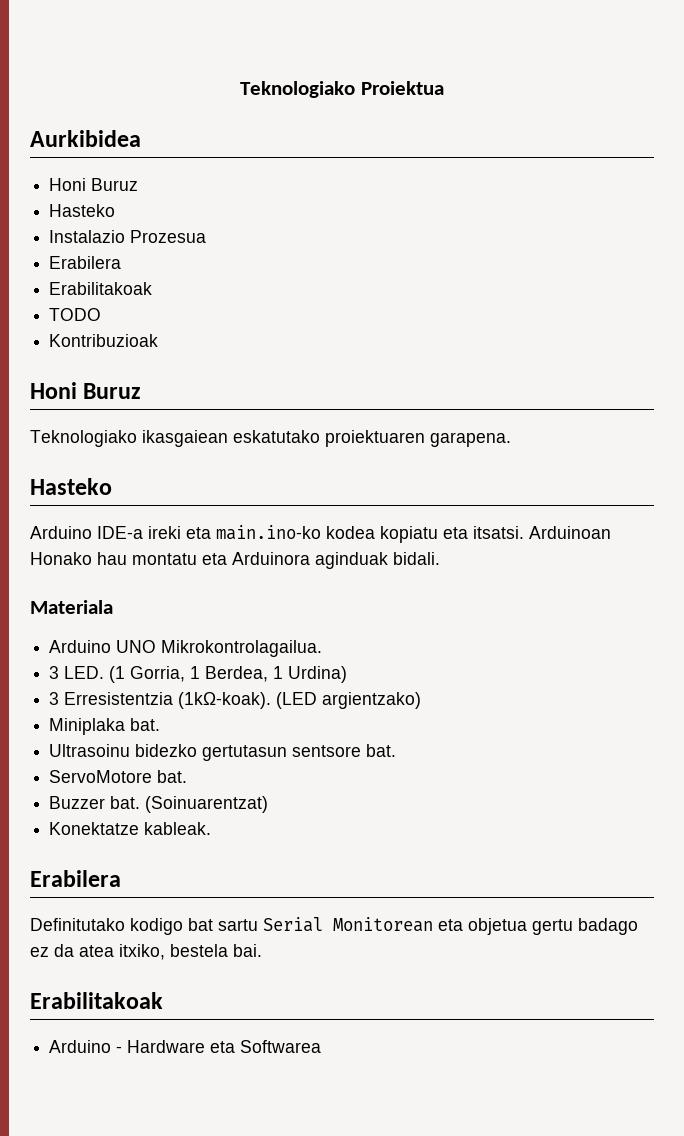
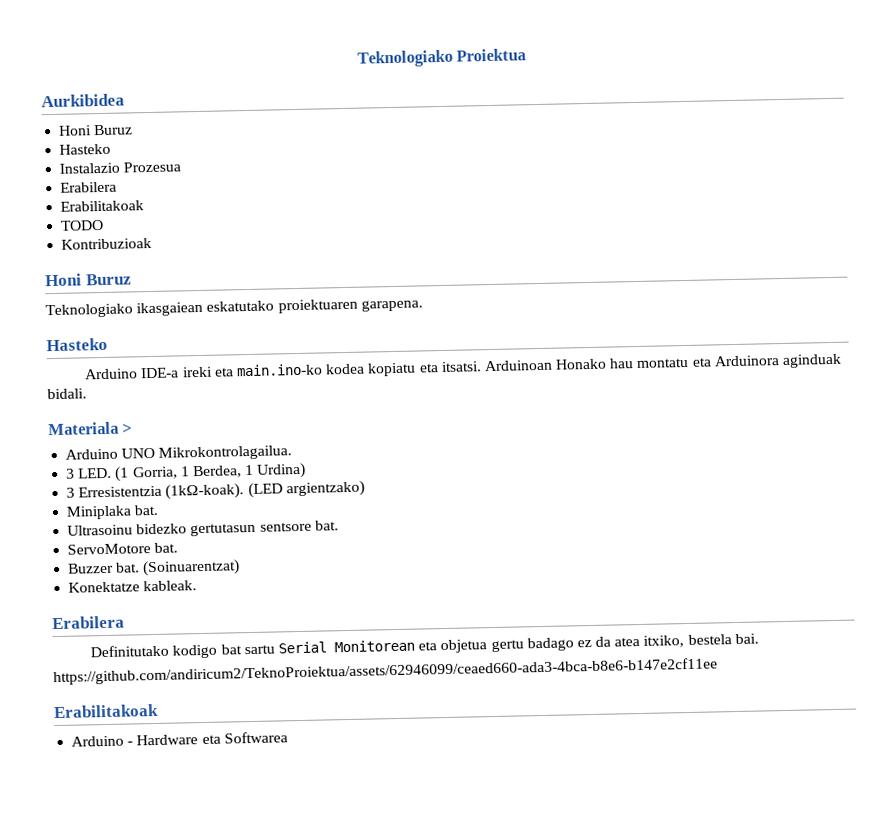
- Materiala
+ Materiala >
+ https://github.com/andiricum2/TeknoProiektua/assets/62946099/ceaed660-ada3-4bca-b8e6-b147e2cf11ee

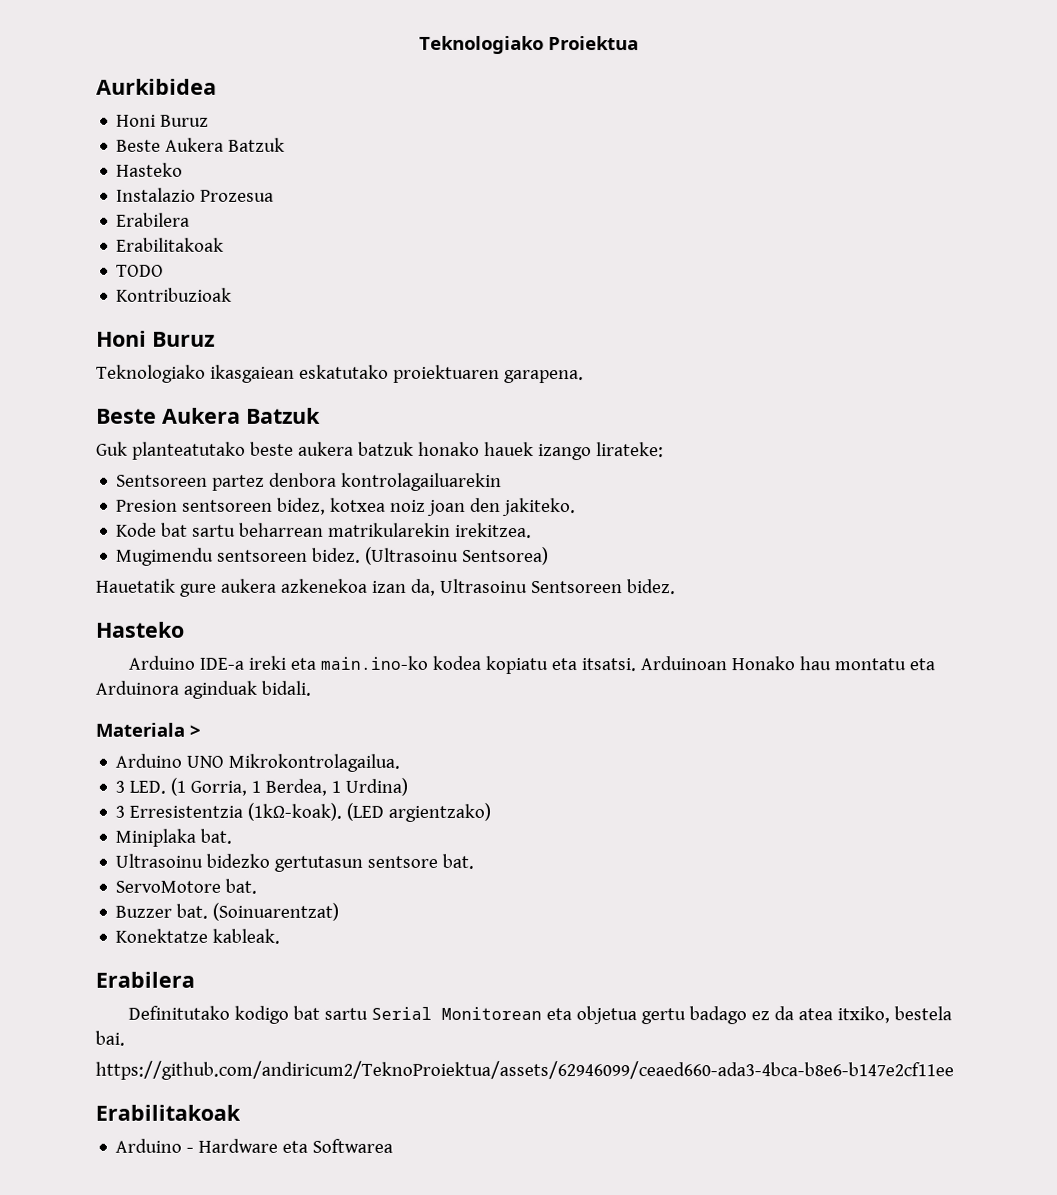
  Aurkibidea
  Honi Buruz
+ Beste Aukera Batzuk
  Teknologiako ikasgaiean eskatutako proiektuaren garapena.
+ Beste Aukera Batzuk
+ Guk planteatutako beste aukera batzuk honako hauek izango lirateke:
+ Sentsoreen partez denbora kontrolagailuarekin
+ Presion sentsoreen bidez, kotxea noiz joan den jakiteko.
+ Kode bat sartu beharrean matrikularekin irekitzea.
+ Mugimendu sentsoreen bidez. (Ultrasoinu Sentsorea)
+ Hauetatik gure aukera azkenekoa izan da, Ultrasoinu Sentsoreen bidez.

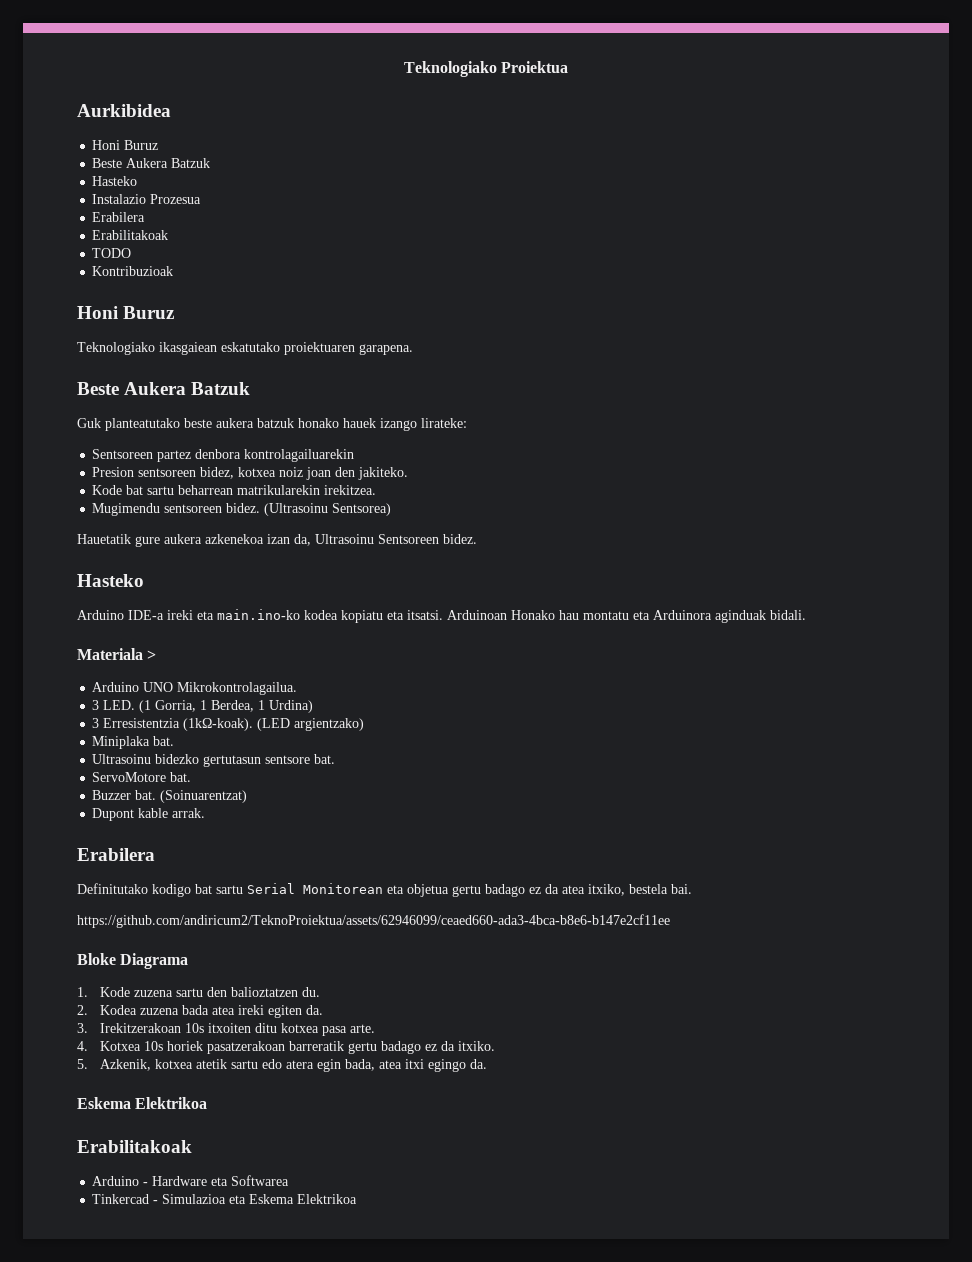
- Konektatze kableak.
+ Dupont kable arrak.
+ Bloke Diagrama
+ 1. Kode zuzena sartu den balioztatzen du.
+ 2. Kodea zuzena bada atea ireki egiten da.
+ 3. Irekitzerakoan 10s itxoiten ditu kotxea pasa arte.
+ 4. Kotxea 10s horiek pasatzerakoan barreratik gertu badago ez da itxiko.
+ 5. Azkenik, kotxea atetik sartu edo atera egin bada, atea itxi egingo da.
+ Eskema Elektrikoa
+ Tinkercad - Simulazioa eta Eskema Elektrikoa

